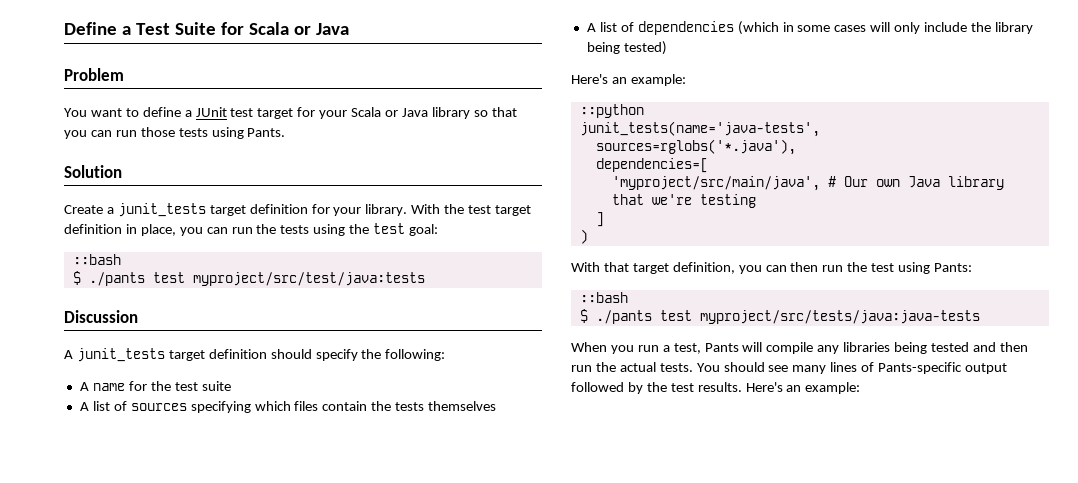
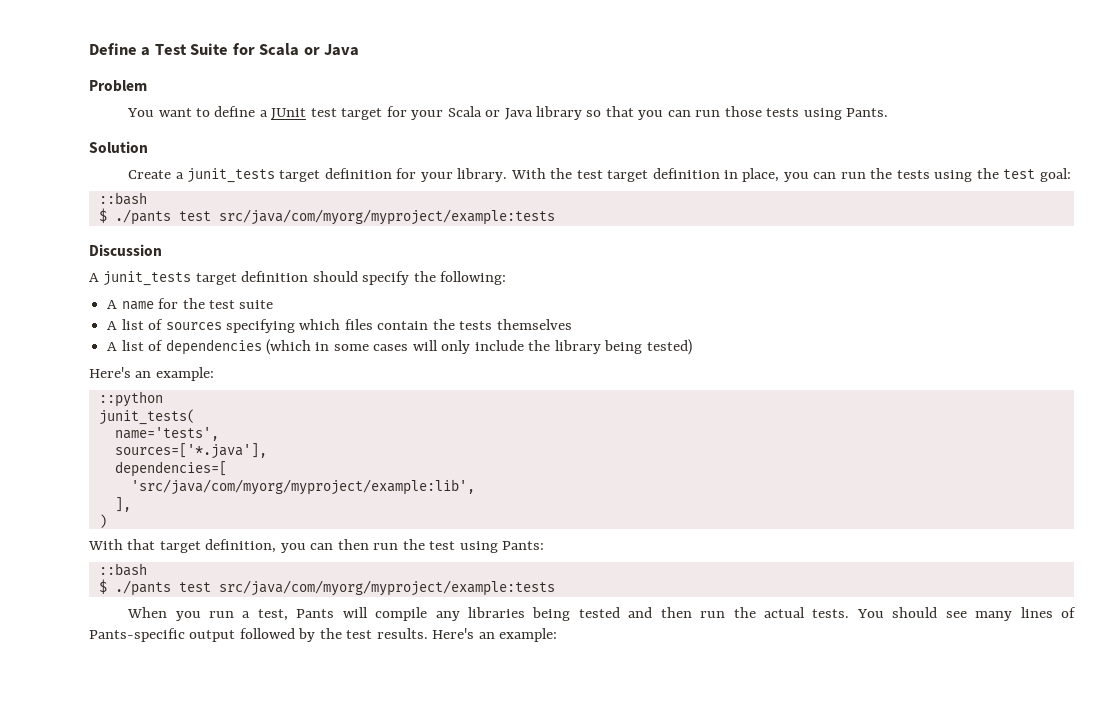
  With the test target definition in place, you can run the tests using the test goal:
  ::bash
- $ ./pants test myproject/src/test/java:tests
+ $ ./pants test src/java/com/myorg/myproject/example:tests
- junit_tests(name='java-tests',
- sources=rglobs('*.java'),
+ junit_tests(
+ name='tests',
+ sources=['*.java'],
  dependencies=[
- 'myproject/src/main/java', # Our own Java library that we're testing
- ]
+ 'src/java/com/myorg/myproject/example:lib',
+ ],
  With that target definition, you can then run the test using Pants:
  ::bash
- $ ./pants test myproject/src/tests/java:java-tests
+ $ ./pants test src/java/com/myorg/myproject/example:tests

